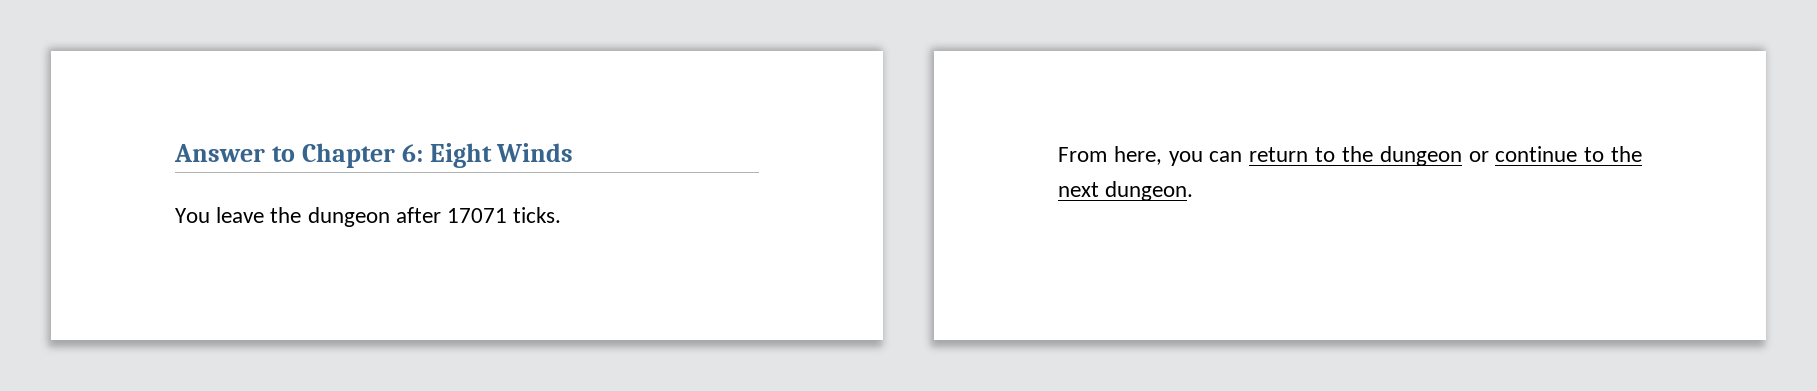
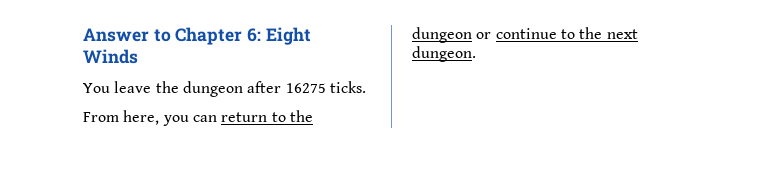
- You leave the dungeon after 17071 ticks.
+ You leave the dungeon after 16275 ticks.

